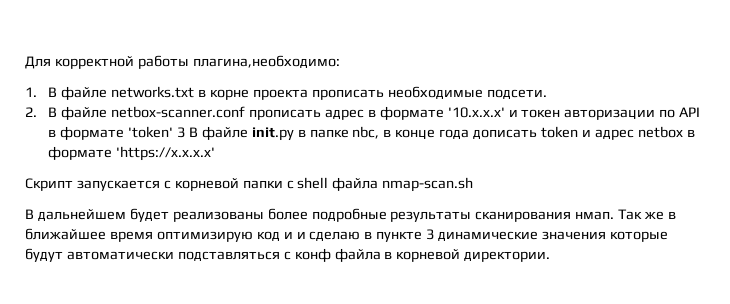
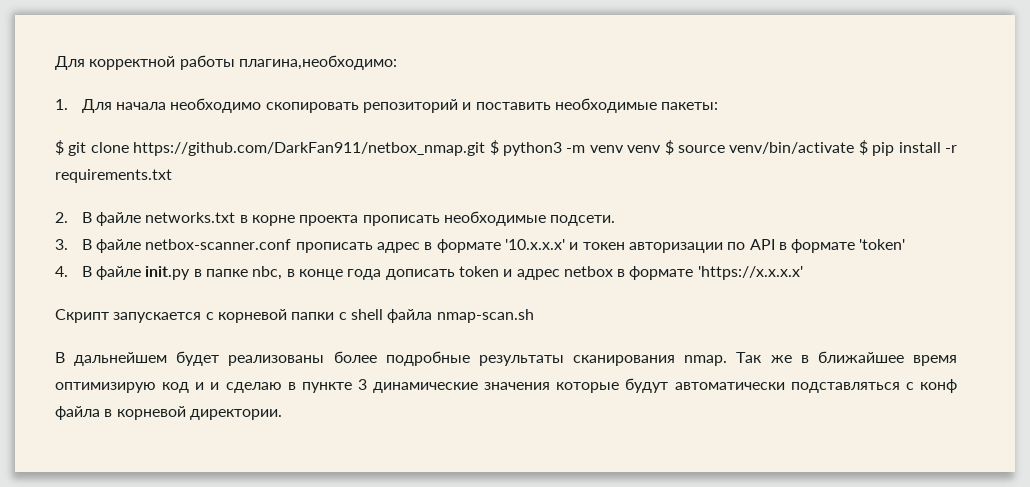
- 1. В файле networks.txt в корне проекта прописать необходимые подсети.
+ 1. Для начала необходимо скопировать репозиторий и поставить необходимые пакеты:
+ $ git clone https://github.com/DarkFan911/netbox_nmap.git $ python3 -m venv venv $ source venv/bin/activate $ pip install -r requirements.txt
+ 2. В файле networks.txt в корне проекта прописать необходимые подсети.
- 2. В файле netbox-scanner.conf прописать адрес в формате '10.x.x.x' и токен авторизации по API в формате 'token' 3 В файле init.py в папке nbc, в конце года дописать token и адрес netbox в формате 'https://x.x.x.x'
+ 3. В файле netbox-scanner.conf прописать адрес в формате '10.x.x.x' и токен авторизации по API в формате 'token'
+ 4. В файле init.py в папке nbc, в конце года дописать token и адрес netbox в формате 'https://x.x.x.x'
- В дальнейшем будет реализованы более подробные результаты сканирования нмап.
+ В дальнейшем будет реализованы более подробные результаты сканирования nmap.

